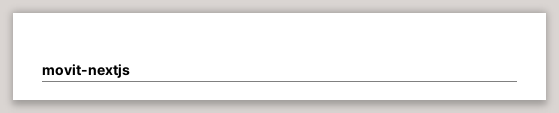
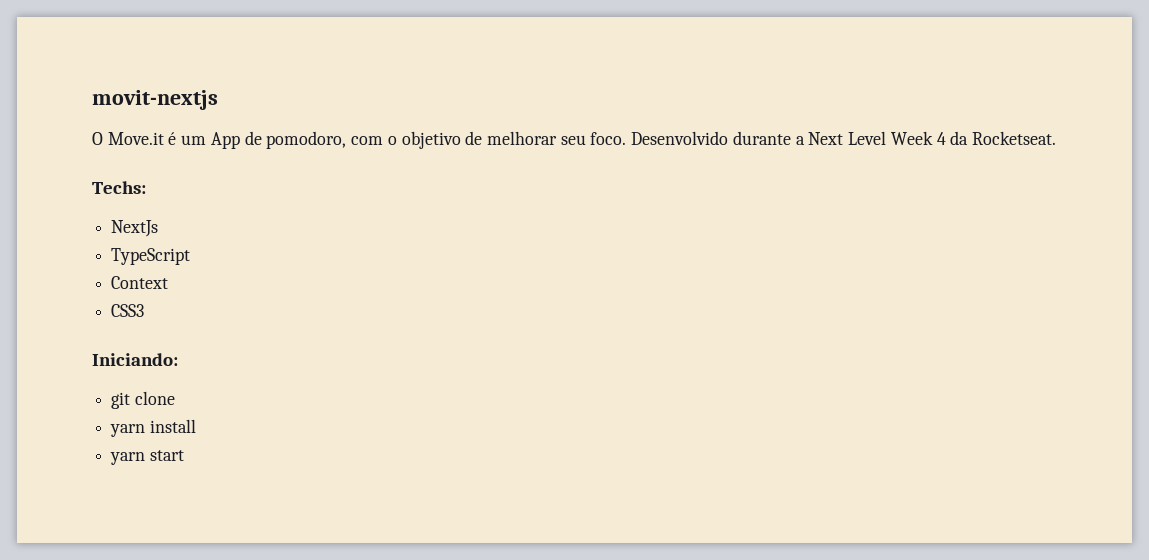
+ O Move.it é um App de pomodoro, com o objetivo de melhorar seu foco. Desenvolvido durante a Next Level Week 4 da Rocketseat.
+ Techs:
+ NextJs
+ TypeScript
+ Context
+ CSS3
+ Iniciando:
+ git clone
+ yarn install
+ yarn start

